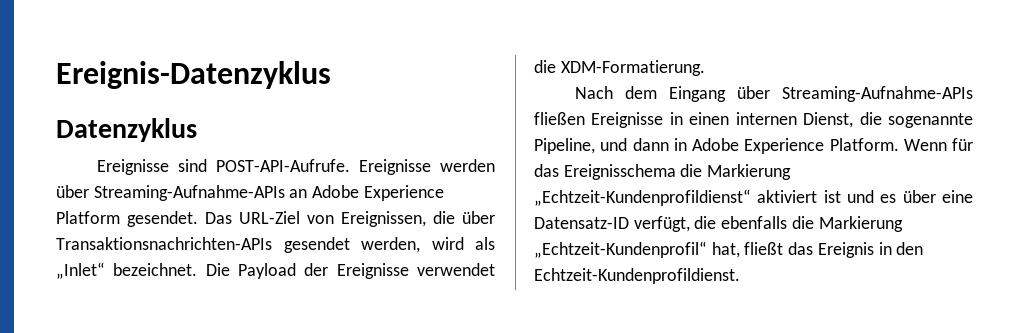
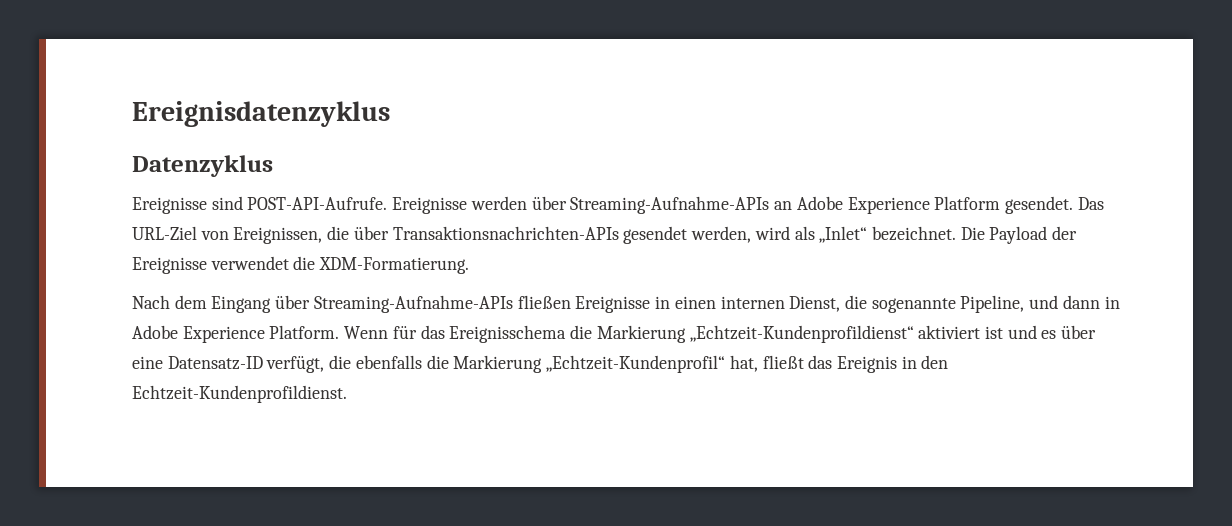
- Ereignis-Datenzyklus
+ Ereignisdatenzyklus

